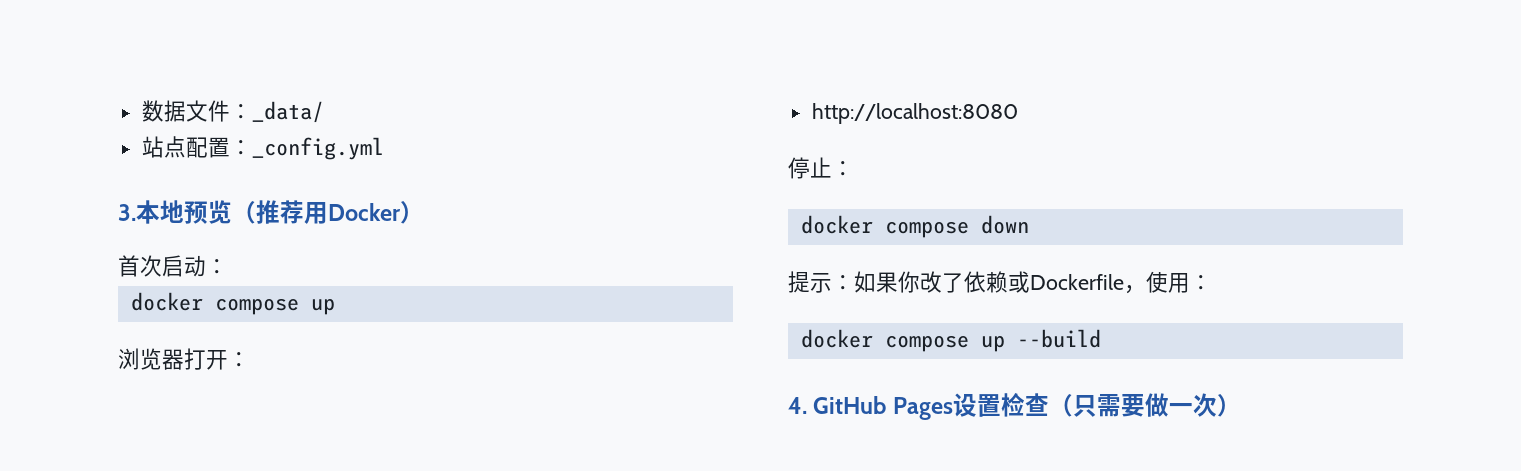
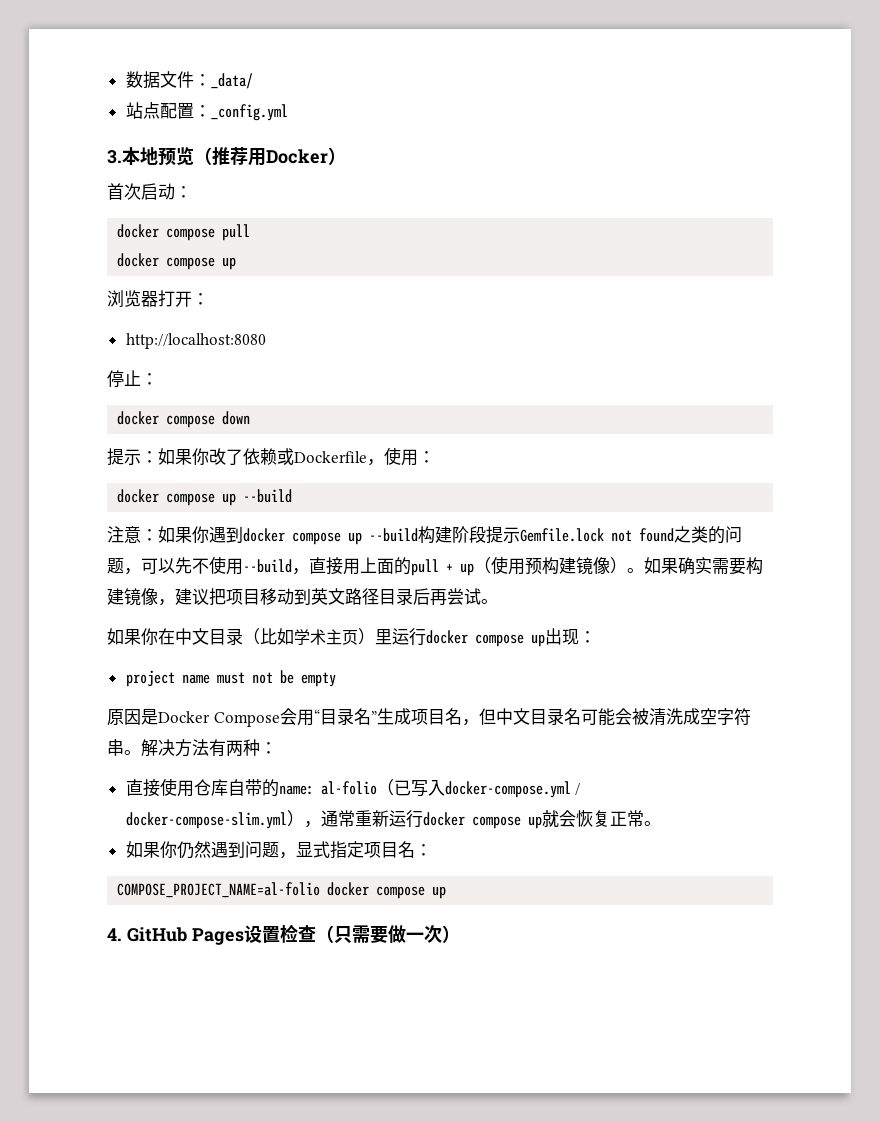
+ docker compose pull
+ 注意：如果你遇到docker compose up --build构建阶段提示Gemfile.lock not found之类的问题，可以先不使用--build，直接用上面的pull + up（使用预构建镜像）。如果确实需要构建镜像，建议把项目移动到英文路径目录后再尝试。
+ 如果你在中文目录（比如学术主页）里运行docker compose up出现：
+ project name must not be empty
+ 原因是Docker Compose会用“目录名”生成项目名，但中文目录名可能会被清洗成空字符串。解决方法有两种：
+ 直接使用仓库自带的name: al-folio（已写入docker-compose.yml / docker-compose-slim.yml），通常重新运行docker compose up就会恢复正常。
+ 如果你仍然遇到问题，显式指定项目名：
+ COMPOSE_PROJECT_NAME=al-folio docker compose up

